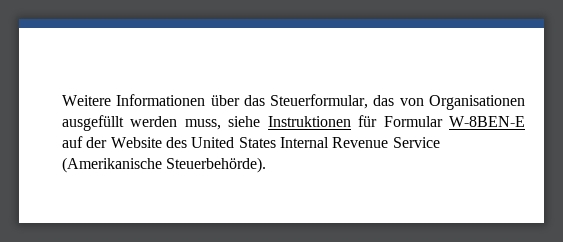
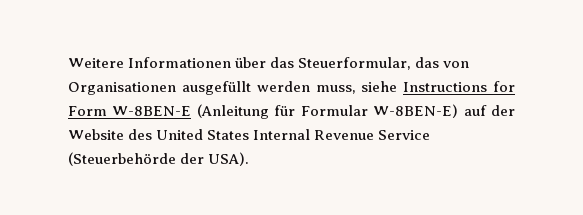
- Weitere Informationen über das Steuerformular, das von Organisationen ausgefüllt werden muss, siehe Instruktionen für Formular W-8BEN-E auf der Website des United States Internal Revenue Service (Amerikanische Steuerbehörde).
+ Weitere Informationen über das Steuerformular, das von Organisationen ausgefüllt werden muss, siehe Instructions for Form W-8BEN-E (Anleitung für Formular W-8BEN-E) auf der Website des United States Internal Revenue Service (Steuerbehörde der USA).

